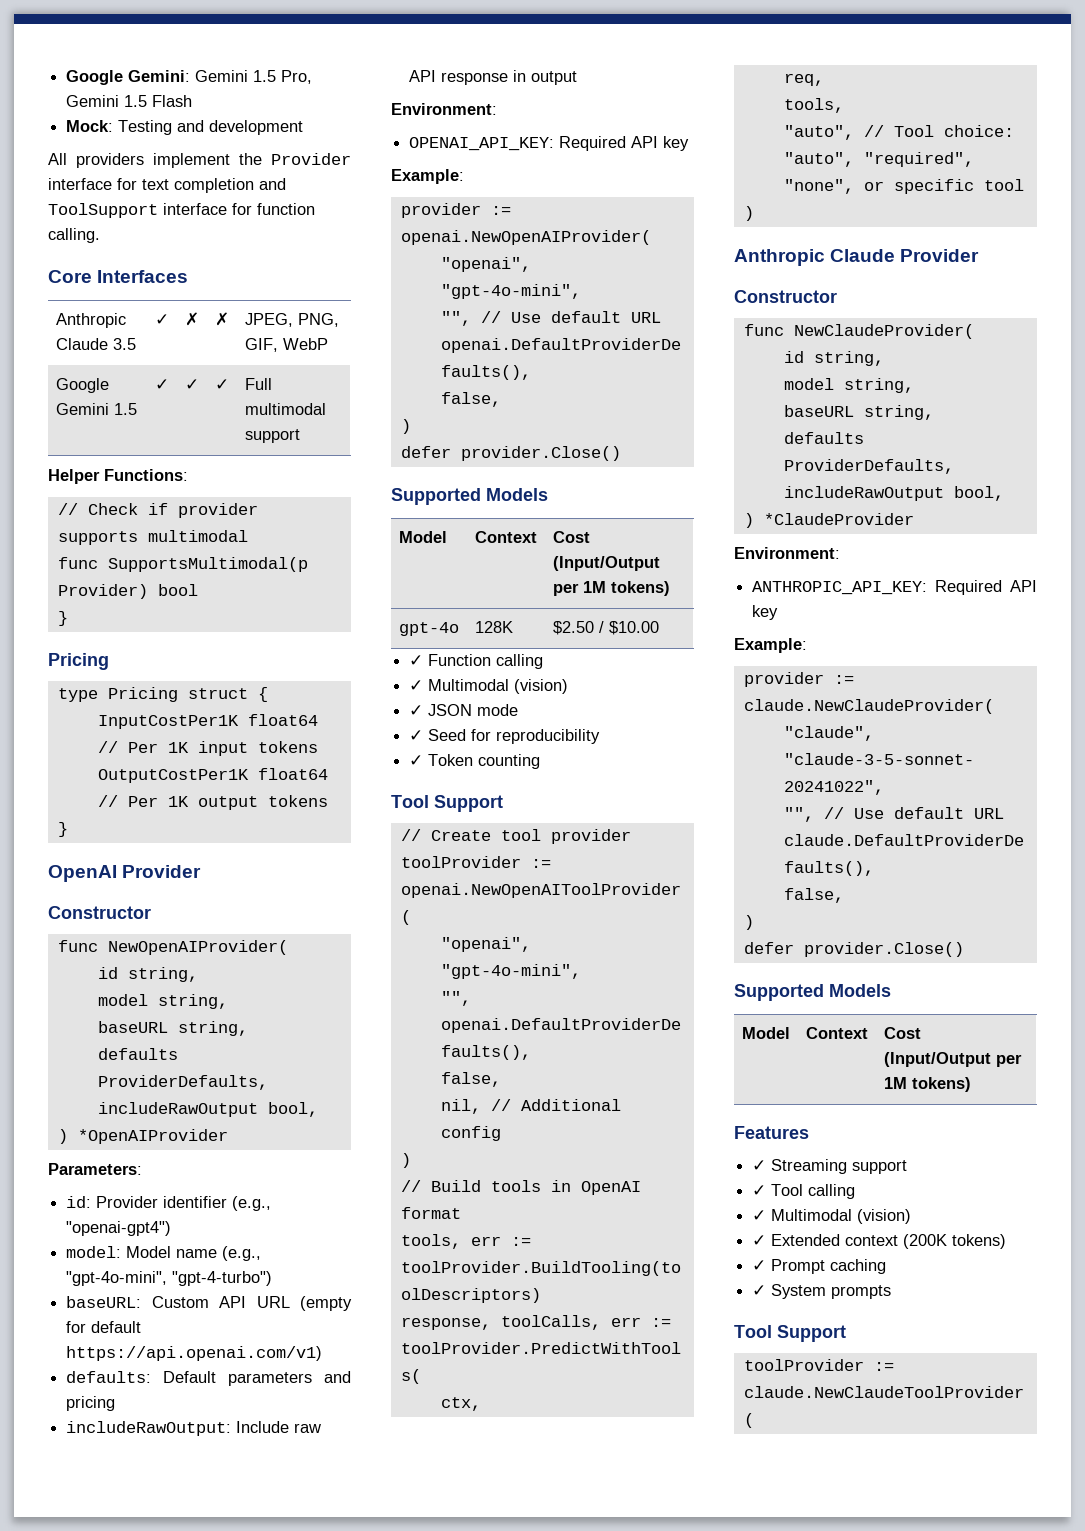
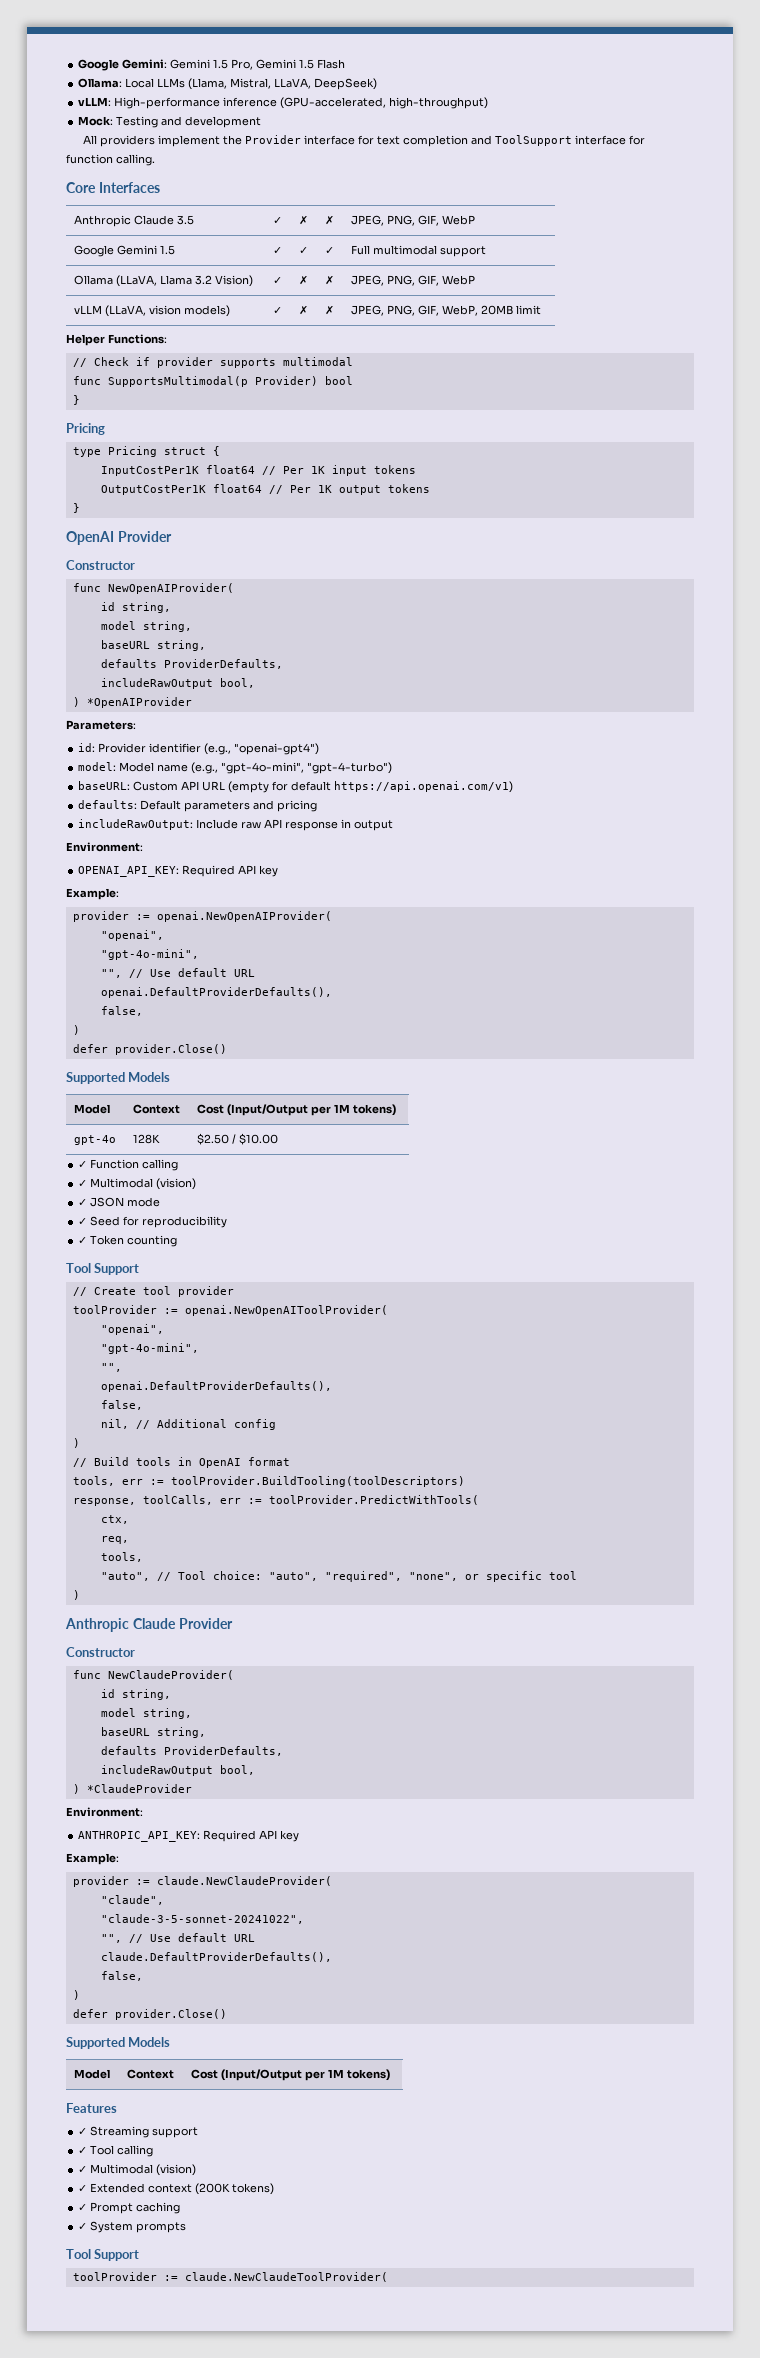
+ Ollama: Local LLMs (Llama, Mistral, LLaVA, DeepSeek)
+ vLLM: High-performance inference (GPU-accelerated, high-throughput)
+ Ollama (LLaVA, Llama 3.2 Vision) | ✓ | ✗ | ✗ | JPEG, PNG, GIF, WebP
+ vLLM (LLaVA, vision models) | ✓ | ✗ | ✗ | JPEG, PNG, GIF, WebP, 20MB limit

